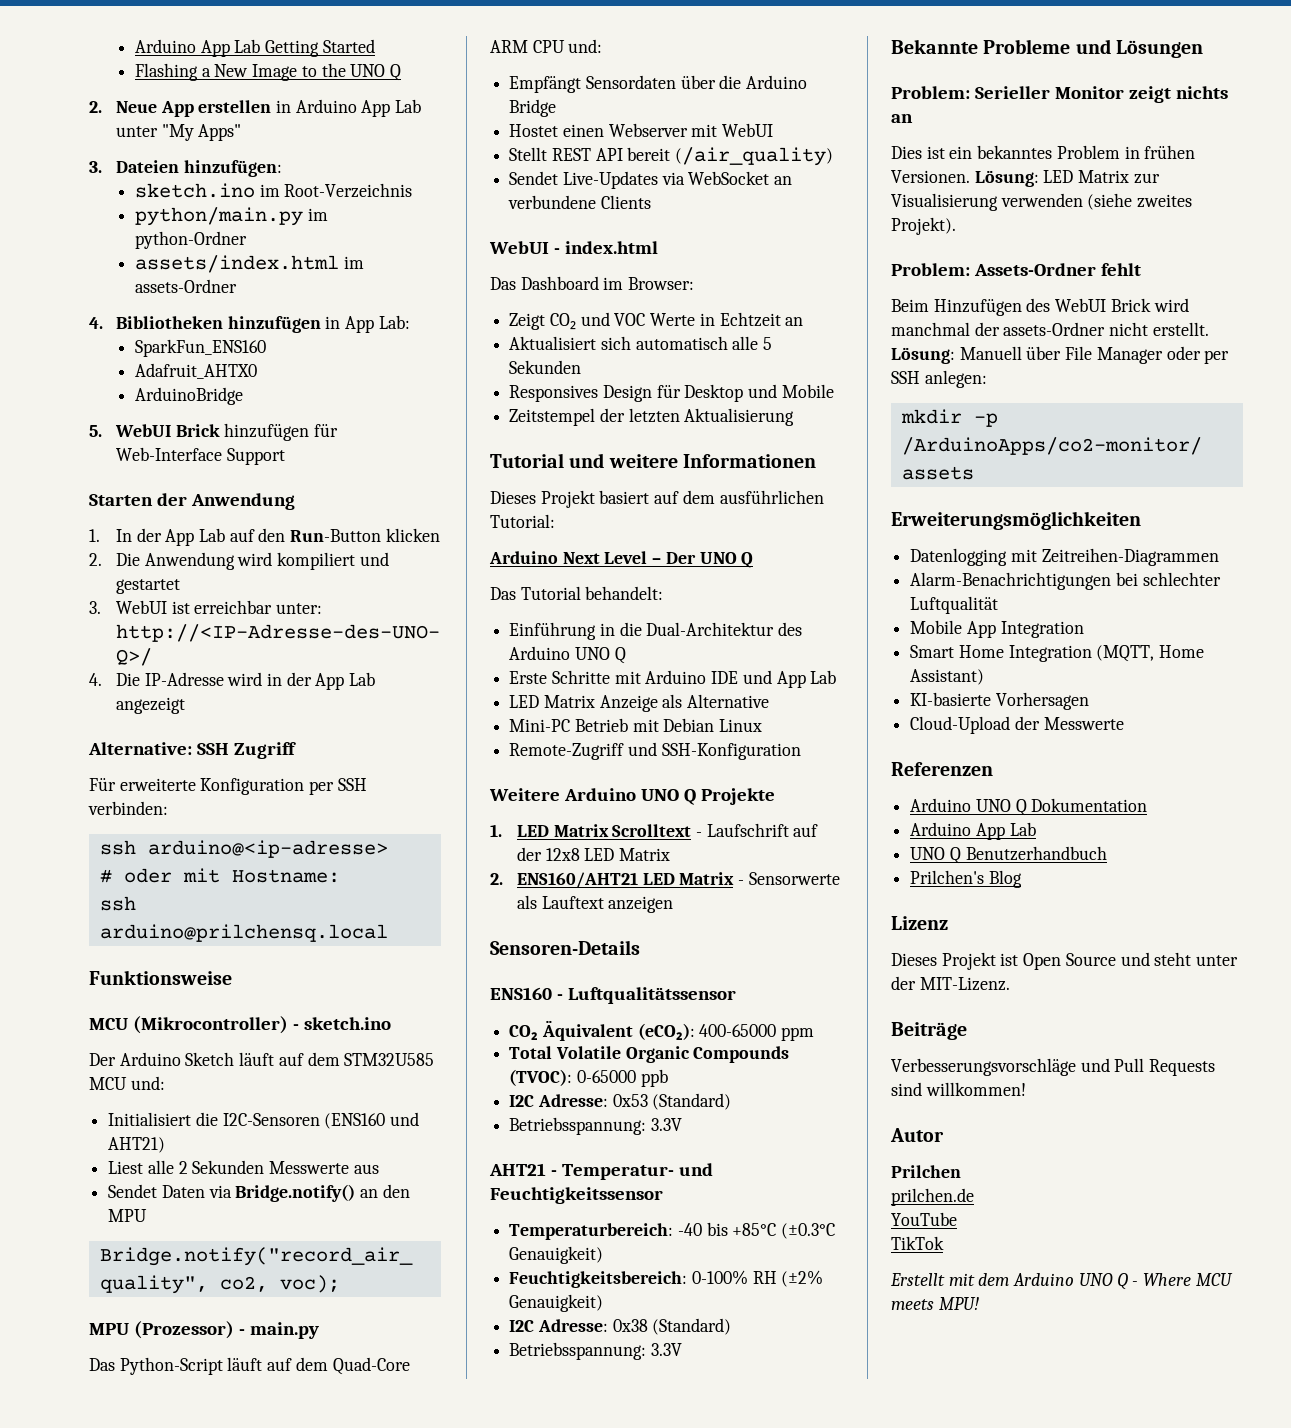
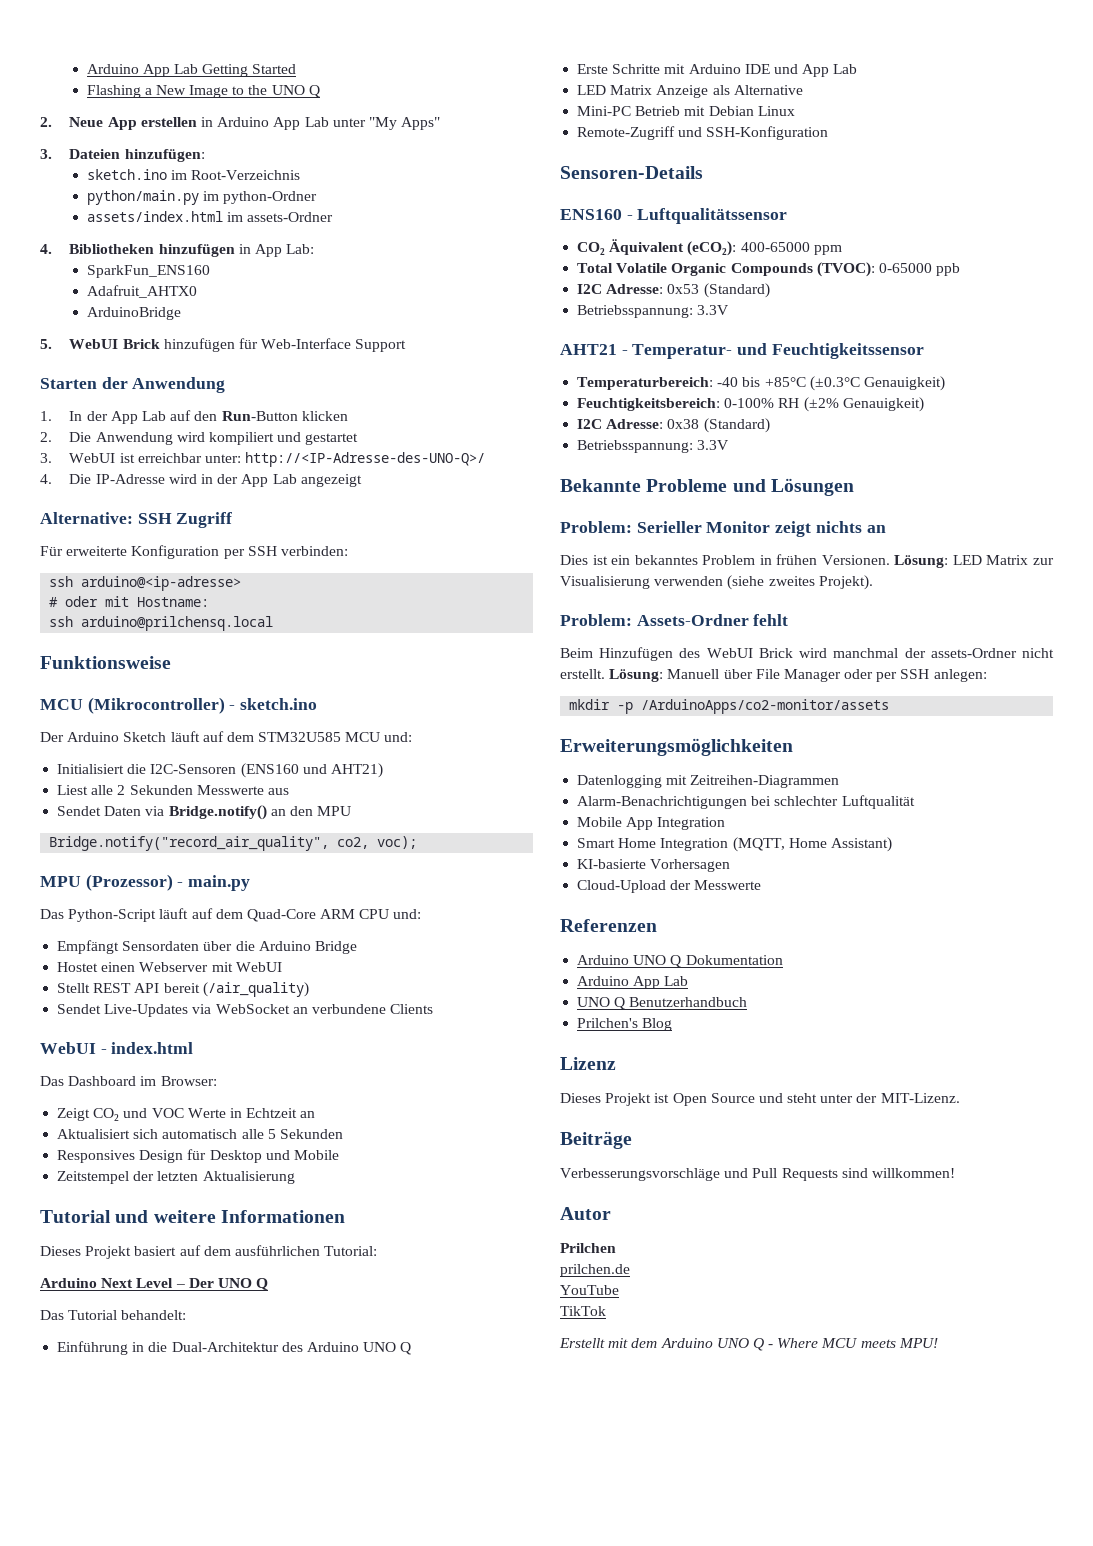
- Weitere Arduino UNO Q Projekte
- 1. LED Matrix Scrolltext - Laufschrift auf der 12x8 LED Matrix
- 2. ENS160/AHT21 LED Matrix - Sensorwerte als Lauftext anzeigen

